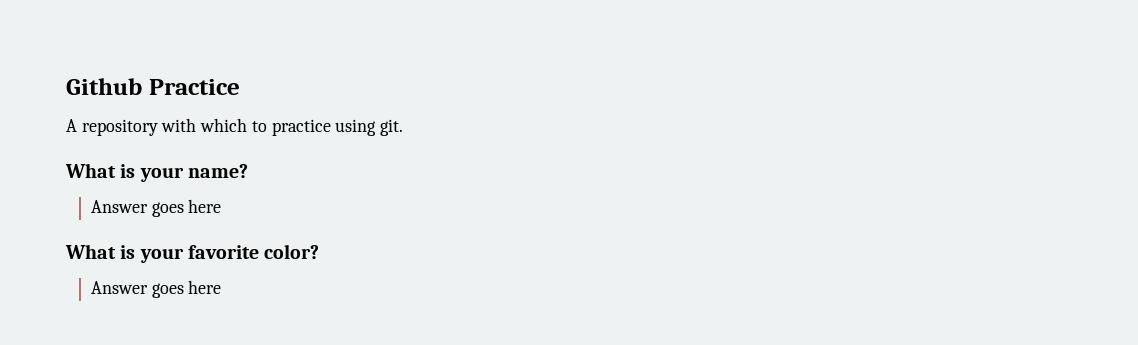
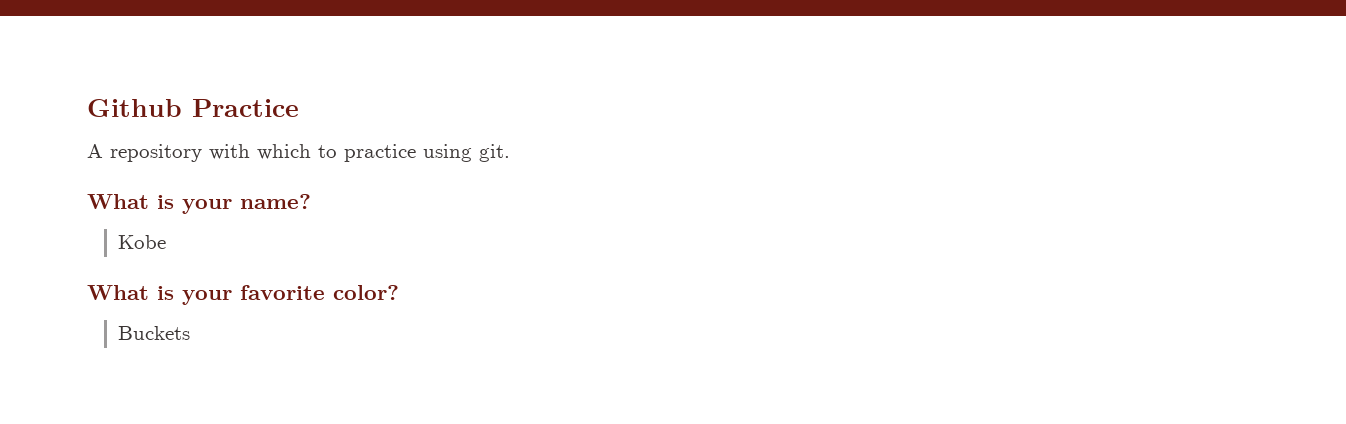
  What is your name?
- Answer goes here
+ Kobe
  What is your favorite color?
- Answer goes here
+ Buckets

